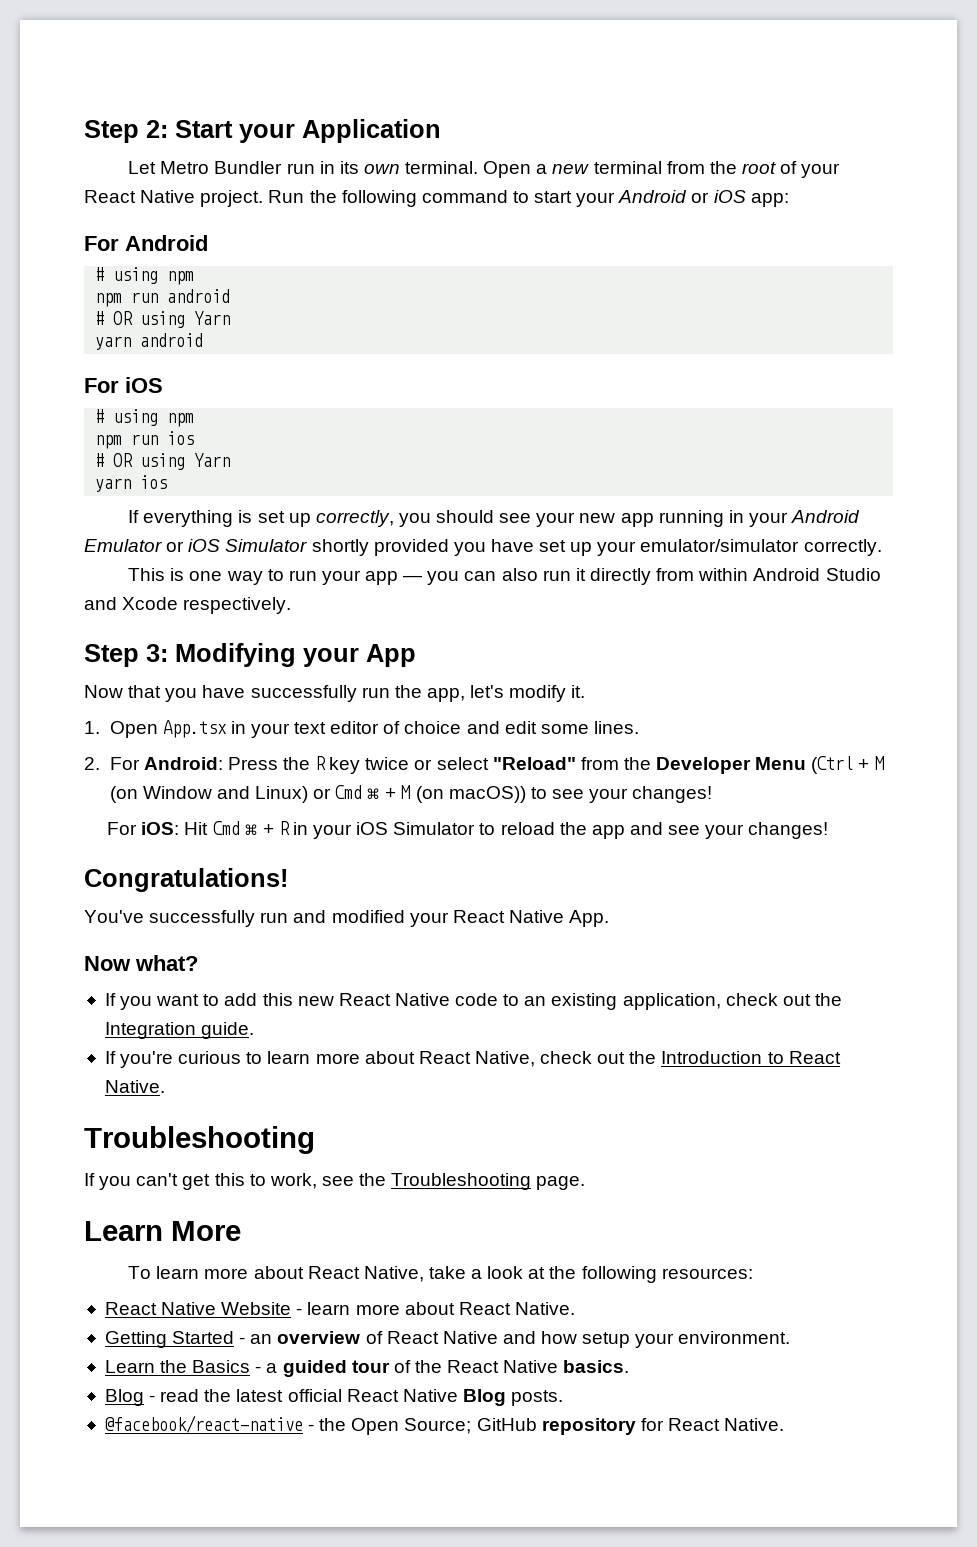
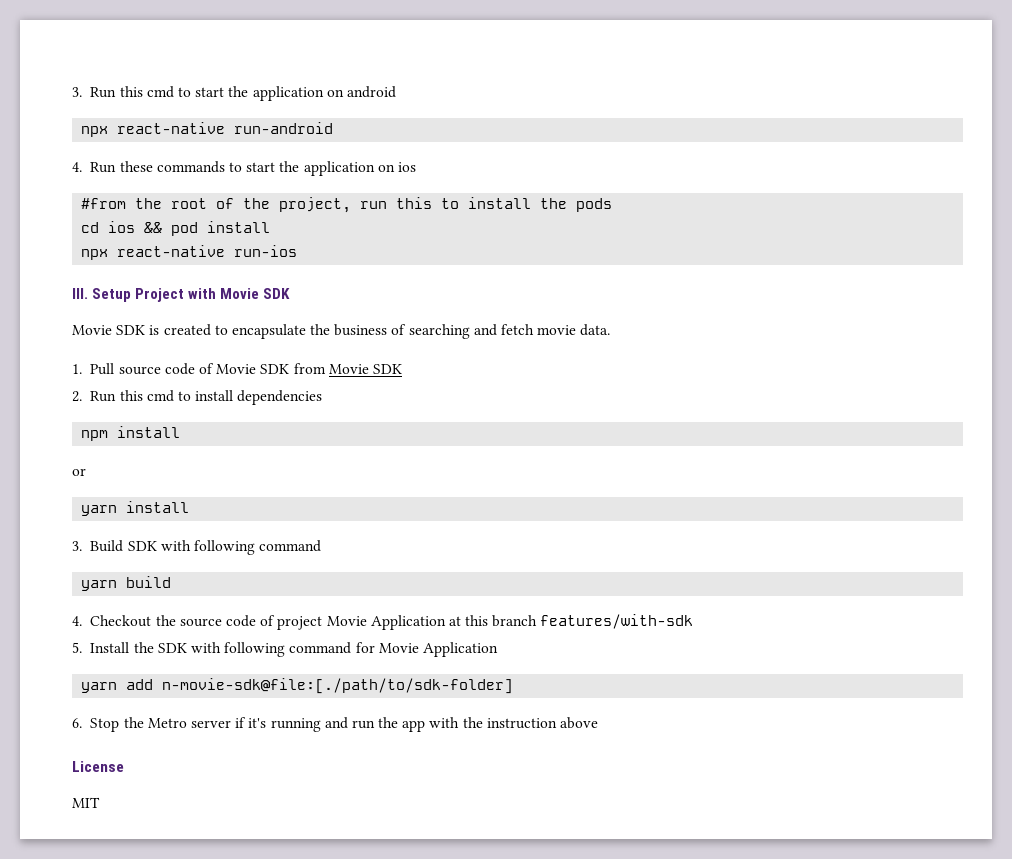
- Step 2: Start your Application
- Let Metro Bundler run in its own terminal. Open a new terminal from the root of your React Native project. Run the following command to start your Android or iOS app:
- For Android
- # using npm
- npm run android
- # OR using Yarn
- yarn android
- For iOS
- # using npm
- npm run ios
- # OR using Yarn
- yarn ios
- If everything is set up correctly, you should see your new app running in your Android Emulator or iOS Simulator shortly provided you have set up your emulator/simulator correctly.
- This is one way to run your app — you can also run it directly from within Android Studio and Xcode respectively.
- Step 3: Modifying your App
- Now that you have successfully run the app, let's modify it.
- 1. Open App.tsx in your text editor of choice and edit some lines.
- 2. For Android: Press the R key twice or select "Reload" from the Developer Menu (Ctrl + M (on Window and Linux) or Cmd ⌘ + M (on macOS)) to see your changes!
- For iOS: Hit Cmd ⌘ + R in your iOS Simulator to reload the app and see your changes!
- Congratulations!
- You've successfully run and modified your React Native App.
- Now what?
- If you want to add this new React Native code to an existing application, check out the Integration guide.
- If you're curious to learn more about React Native, check out the Introduction to React Native.
- Troubleshooting
- If you can't get this to work, see the Troubleshooting page.
- Learn More
- To learn more about React Native, take a look at the following resources:
- React Native Website - learn more about React Native.
- Getting Started - an overview of React Native and how setup your environment.
- Learn the Basics - a guided tour of the React Native basics.
- Blog - read the latest official React Native Blog posts.
- @facebook/react-native - the Open Source; GitHub repository for React Native.
+ 3. Run this cmd to start the application on android
+ npx react-native run-android
+ 4. Run these commands to start the application on ios
+ #from the root of the project, run this to install the pods
+ cd ios && pod install
+ npx react-native run-ios
+ III. Setup Project with Movie SDK
+ Movie SDK is created to encapsulate the business of searching and fetch movie data.
+ 1. Pull source code of Movie SDK from Movie SDK
+ 2. Run this cmd to install dependencies
+ npm install
+ or
+ yarn install
+ 3. Build SDK with following command
+ yarn build
+ 4. Checkout the source code of project Movie Application at this branch features/with-sdk
+ 5. Install the SDK with following command for Movie Application
+ yarn add n-movie-sdk@file:[./path/to/sdk-folder]
+ 6. Stop the Metro server if it's running and run the app with the instruction above
+ License
+ MIT

